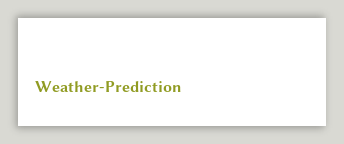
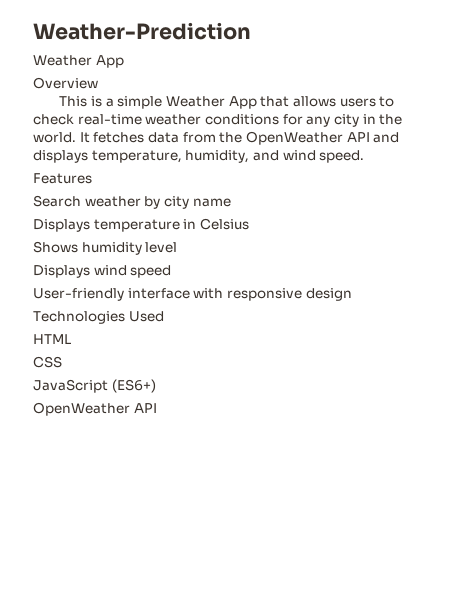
  Weather-Prediction
+ Weather App
+ Overview
+ This is a simple Weather App that allows users to check real-time weather conditions for any city in the world. It fetches data from the OpenWeather API and displays temperature, humidity, and wind speed.
+ Features
+ Search weather by city name
+ Displays temperature in Celsius
+ Shows humidity level
+ Displays wind speed
+ User-friendly interface with responsive design
+ Technologies Used
+ HTML
+ CSS
+ JavaScript (ES6+)
+ OpenWeather API

